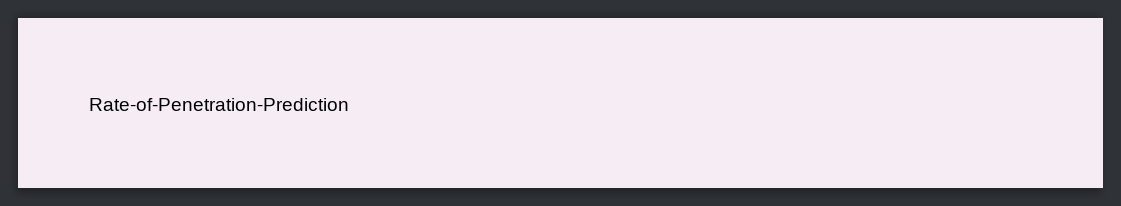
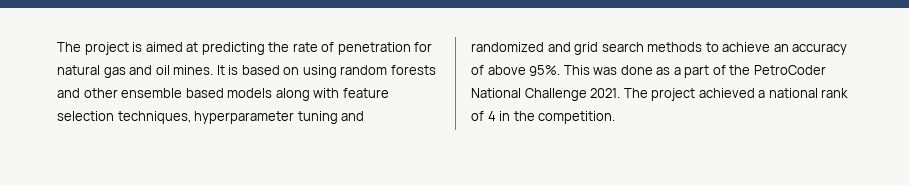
- Rate-of-Penetration-Prediction
+ The project is aimed at predicting the rate of penetration for natural gas and oil mines. It is based on using random forests and other ensemble based models along with feature selection techniques, hyperparameter tuning and randomized and grid search methods to achieve an accuracy of above 95%. This was done as a part of the PetroCoder National Challenge 2021. The project achieved a national rank of 4 in the competition.

